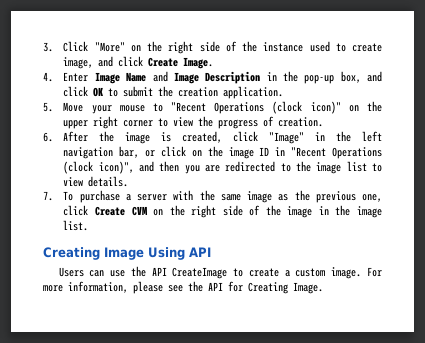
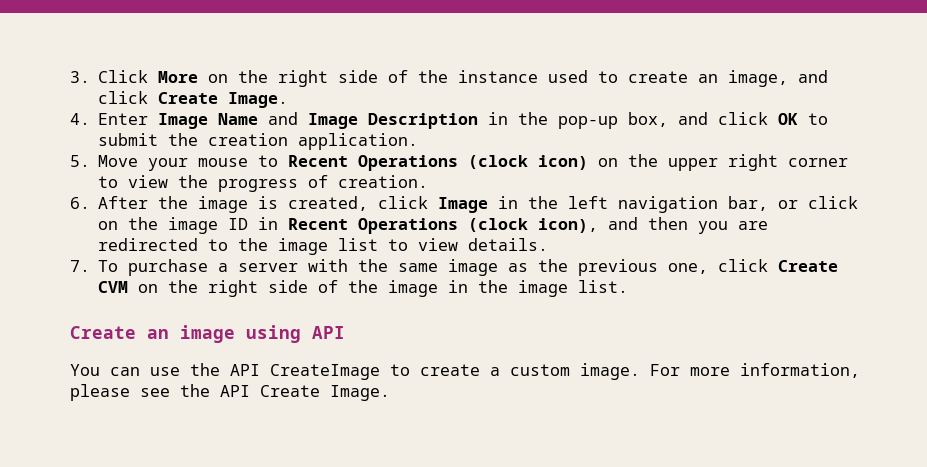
- 3. Click "More" on the right side of the instance used to create image, and click Create Image.
+ 3. Click More on the right side of the instance used to create an image, and click Create Image.
- 5. Move your mouse to "Recent Operations (clock icon)" on the upper right corner to view the progress of creation.
+ 5. Move your mouse to Recent Operations (clock icon) on the upper right corner to view the progress of creation.
- 6. After the image is created, click "Image" in the left navigation bar, or click on the image ID in "Recent Operations (clock icon)", and then you are redirected to the image list to view details.
+ 6. After the image is created, click Image in the left navigation bar, or click on the image ID in Recent Operations (clock icon), and then you are redirected to the image list to view details.
- Creating Image Using API
+ Create an image using API
- Users can use the API CreateImage to create a custom image.
+ You can use the API CreateImage to create a custom image.
- For more information, please see the API for Creating Image.
+ For more information, please see the API Create Image.

